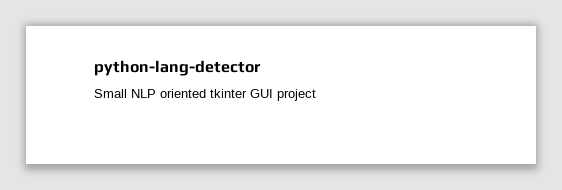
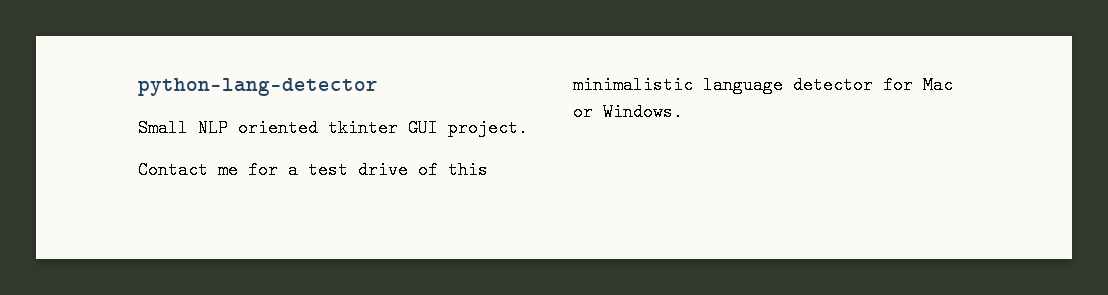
- Small NLP oriented tkinter GUI project
+ Small NLP oriented tkinter GUI project.
+ Contact me for a test drive of this minimalistic language detector for Mac or Windows.

